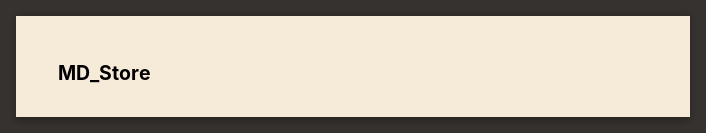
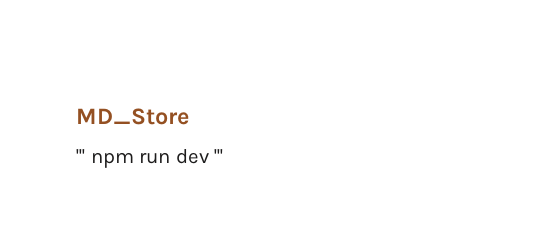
+ ''' npm run dev '''

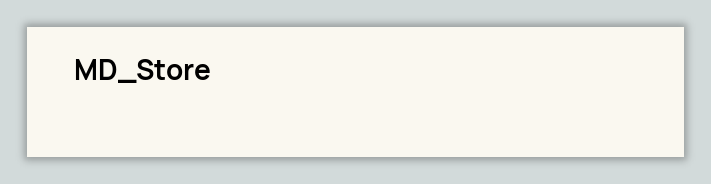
- ''' npm run dev '''

